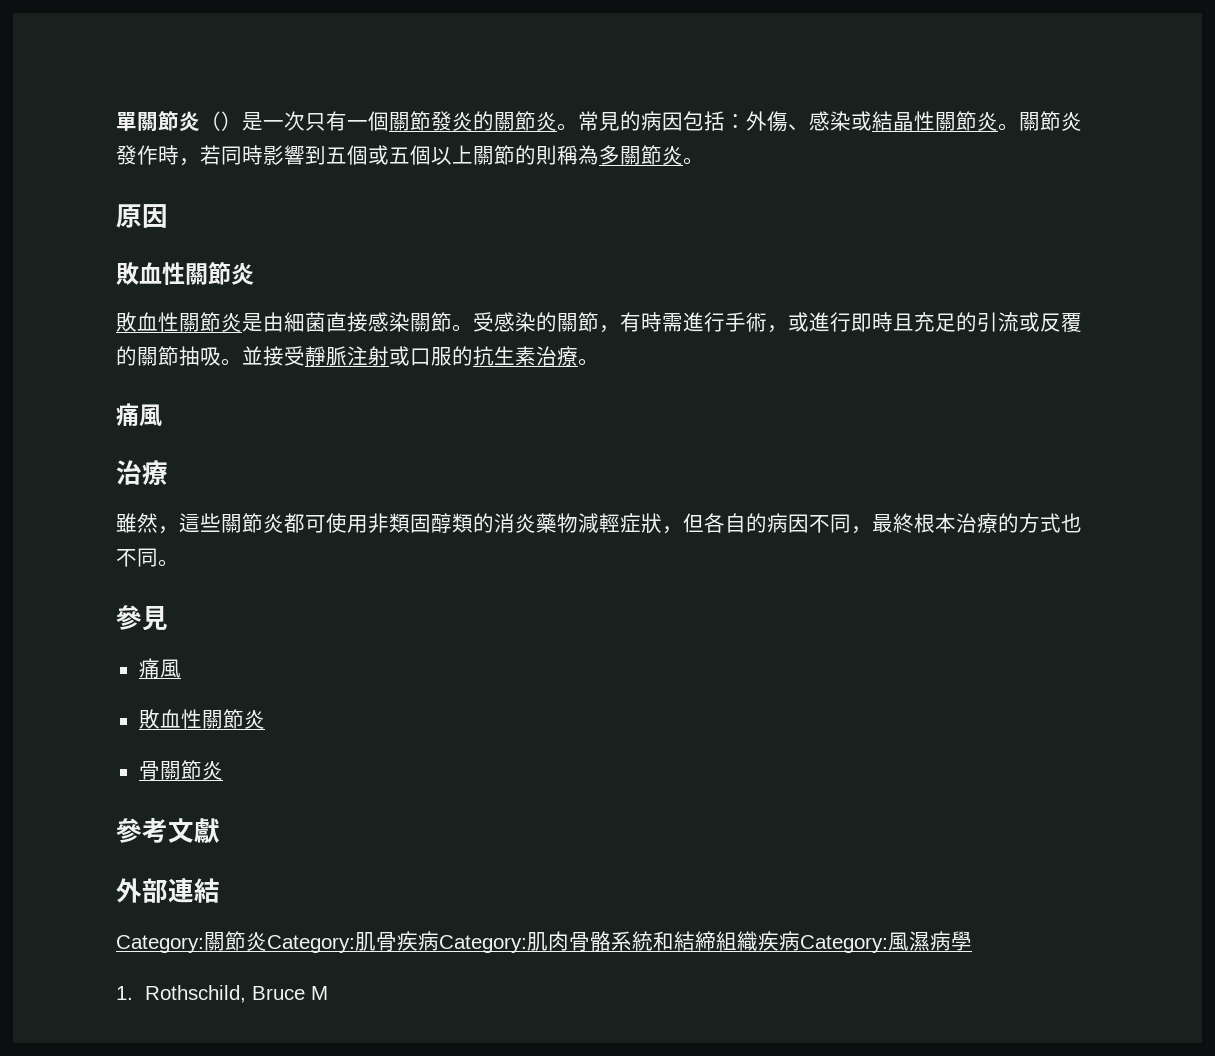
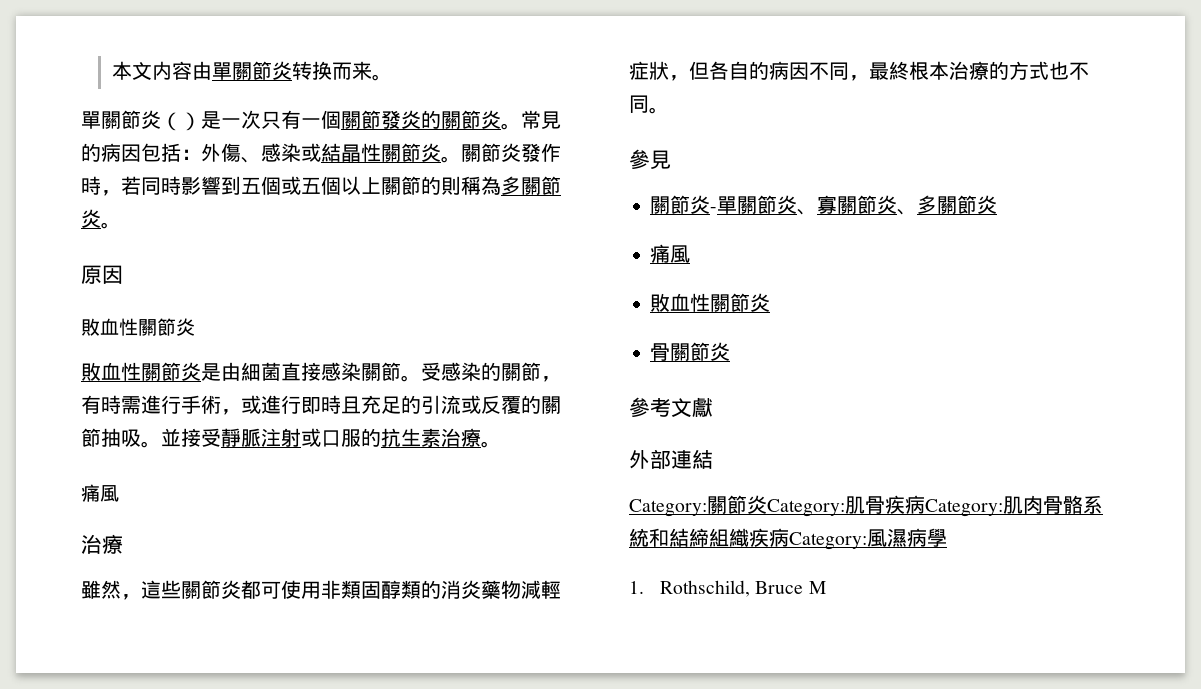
+ 本文内容由單關節炎转换而来。
+ 關節炎-單關節炎、寡關節炎、多關節炎

